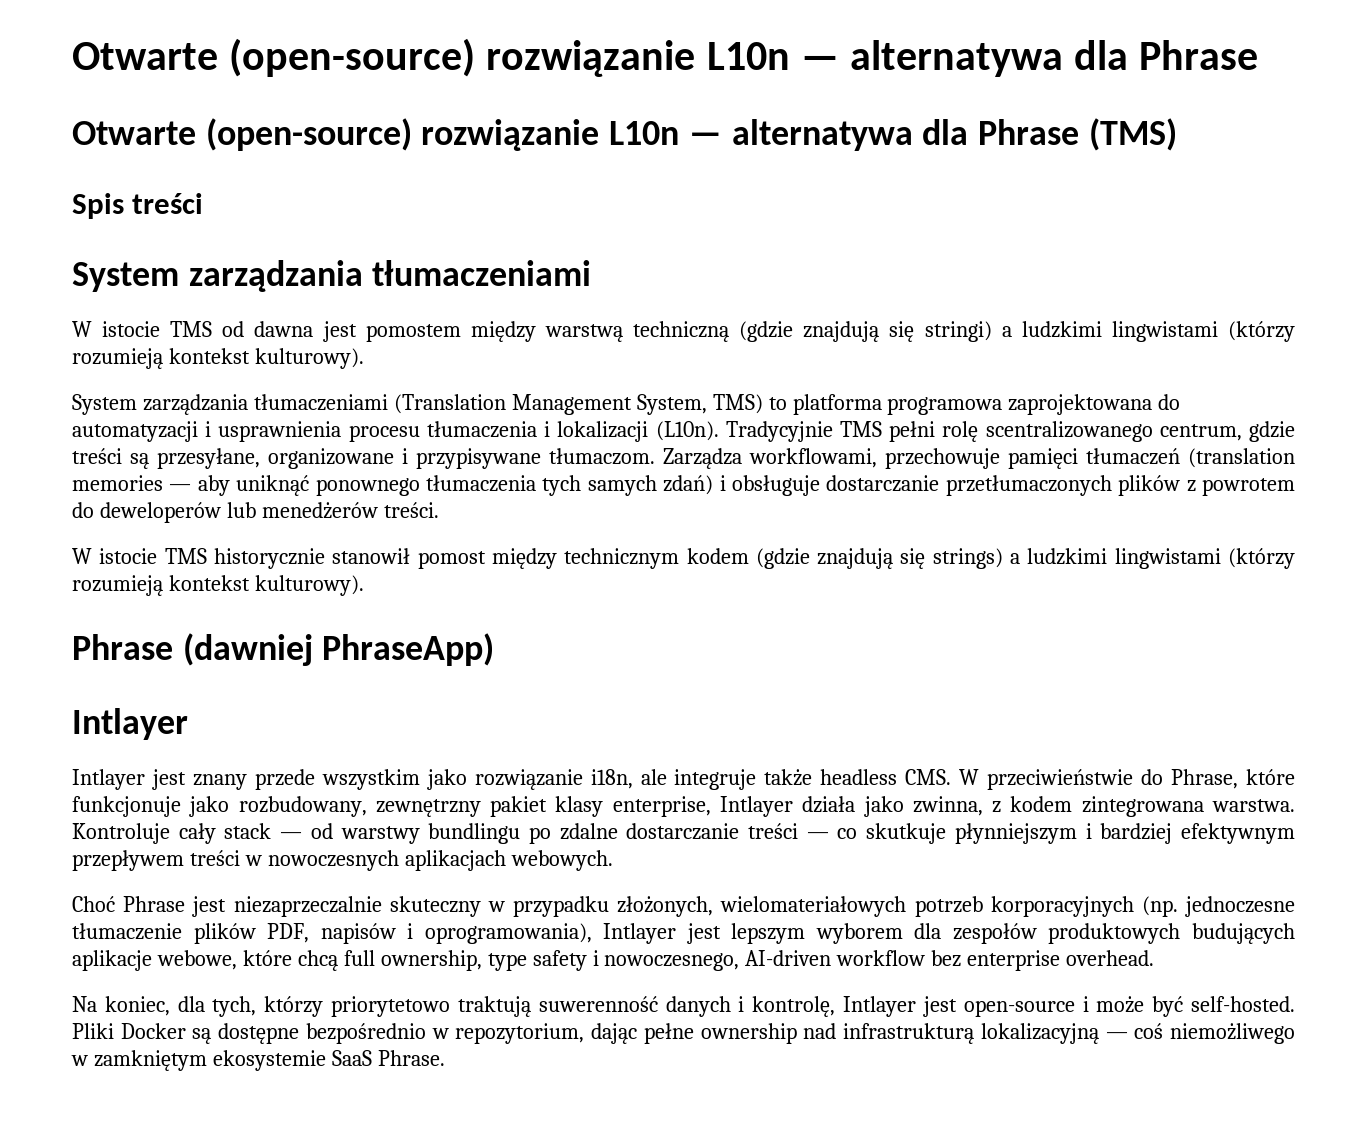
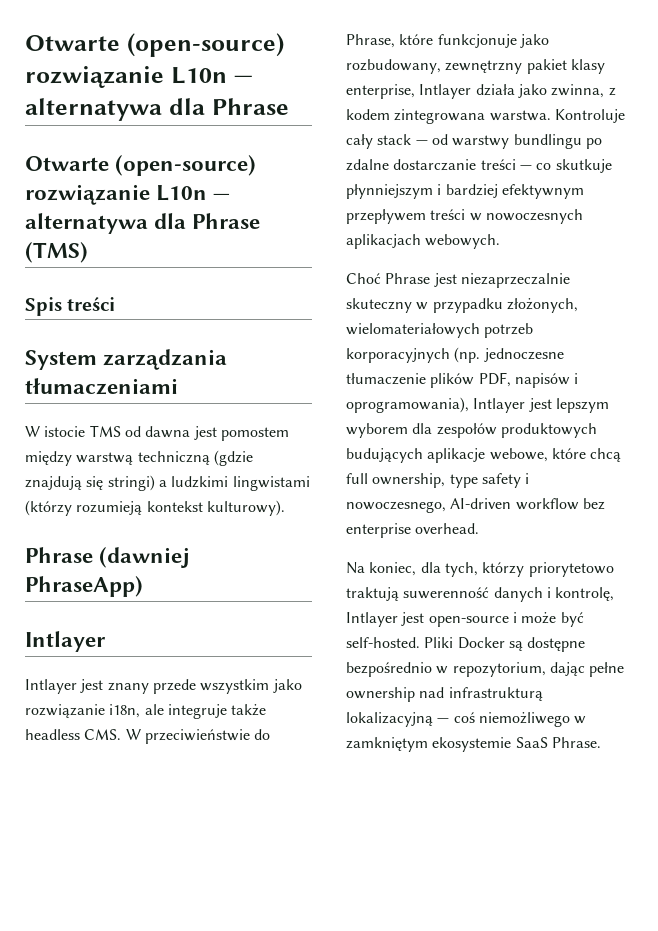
- System zarządzania tłumaczeniami (Translation Management System, TMS) to platforma programowa zaprojektowana do automatyzacji i usprawnienia procesu tłumaczenia i lokalizacji (L10n). Tradycyjnie TMS pełni rolę scentralizowanego centrum, gdzie treści są przesyłane, organizowane i przypisywane tłumaczom. Zarządza workflowami, przechowuje pamięci tłumaczeń (translation memories — aby uniknąć ponownego tłumaczenia tych samych zdań) i obsługuje dostarczanie przetłumaczonych plików z powrotem do deweloperów lub menedżerów treści.
- W istocie TMS historycznie stanowił pomost między technicznym kodem (gdzie znajdują się strings) a ludzkimi lingwistami (którzy rozumieją kontekst kulturowy).

